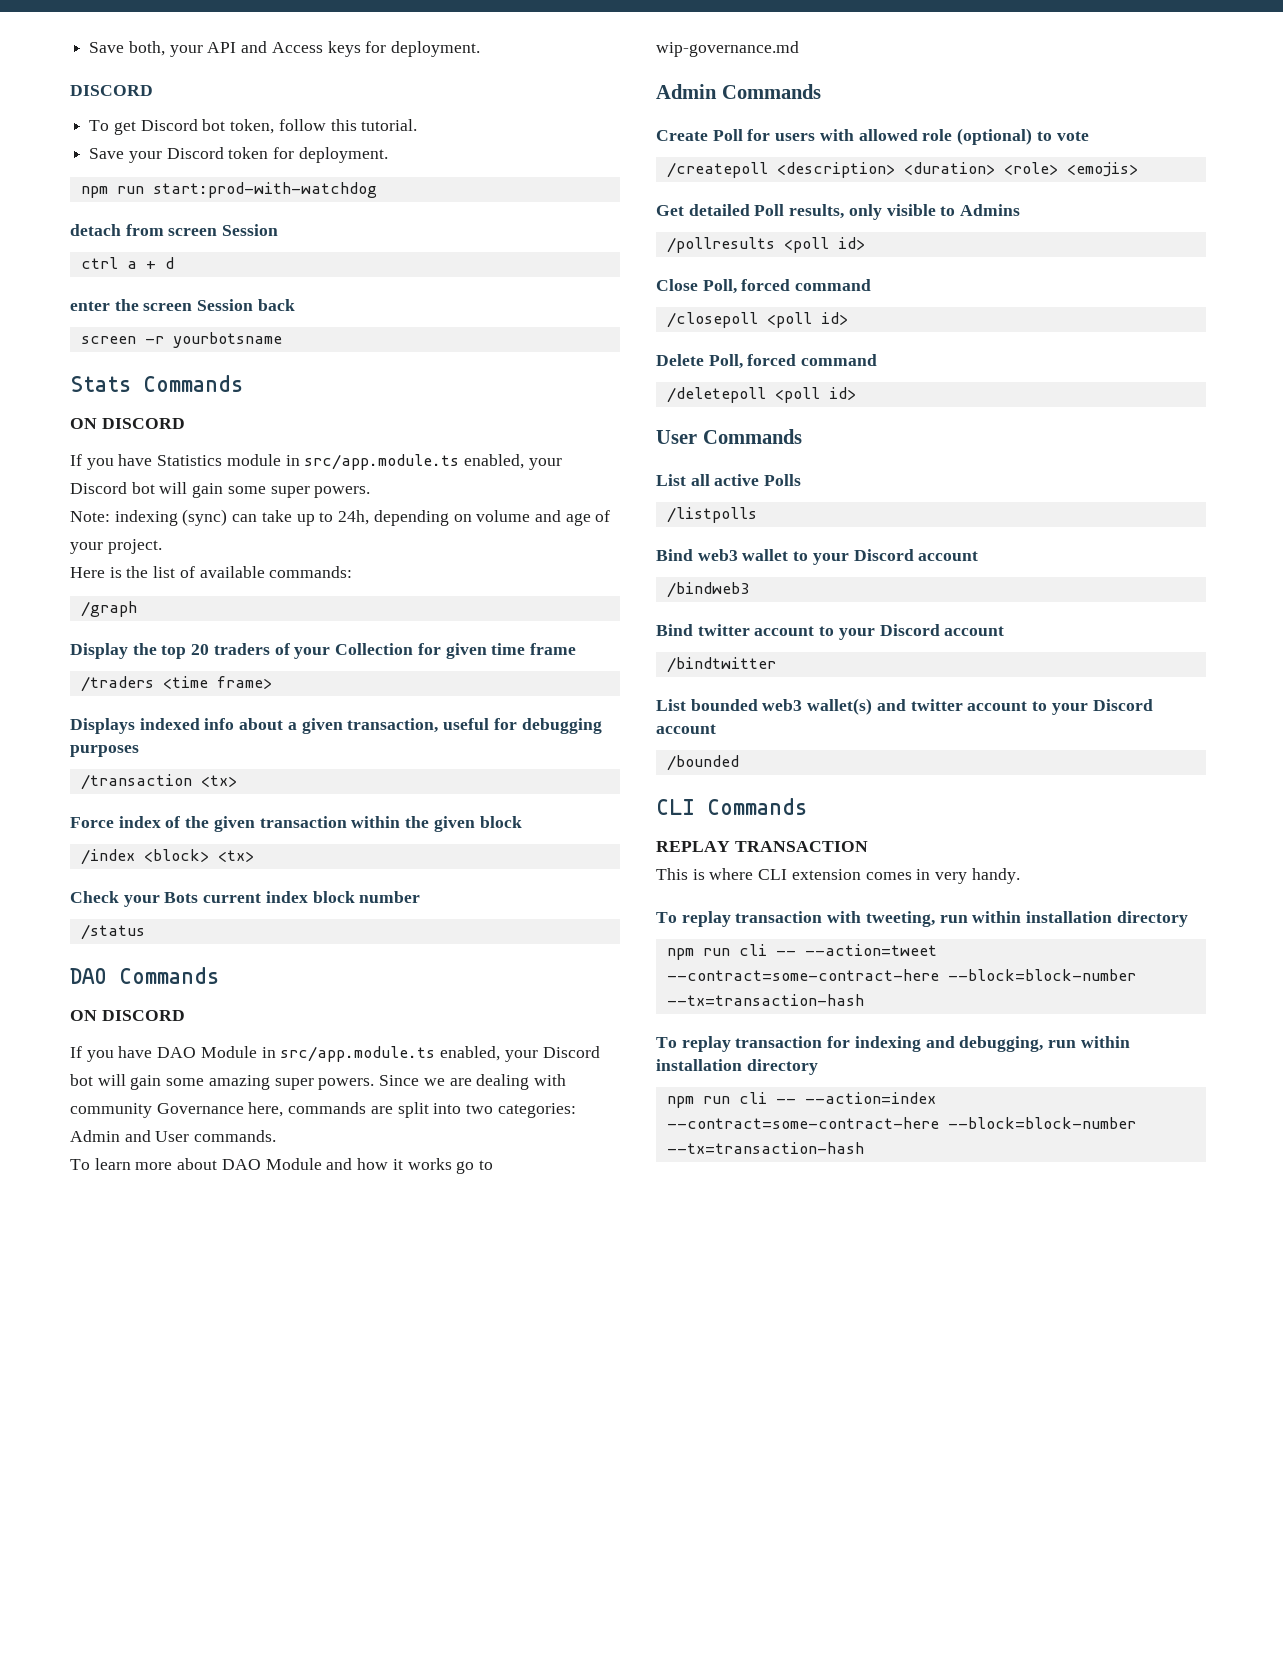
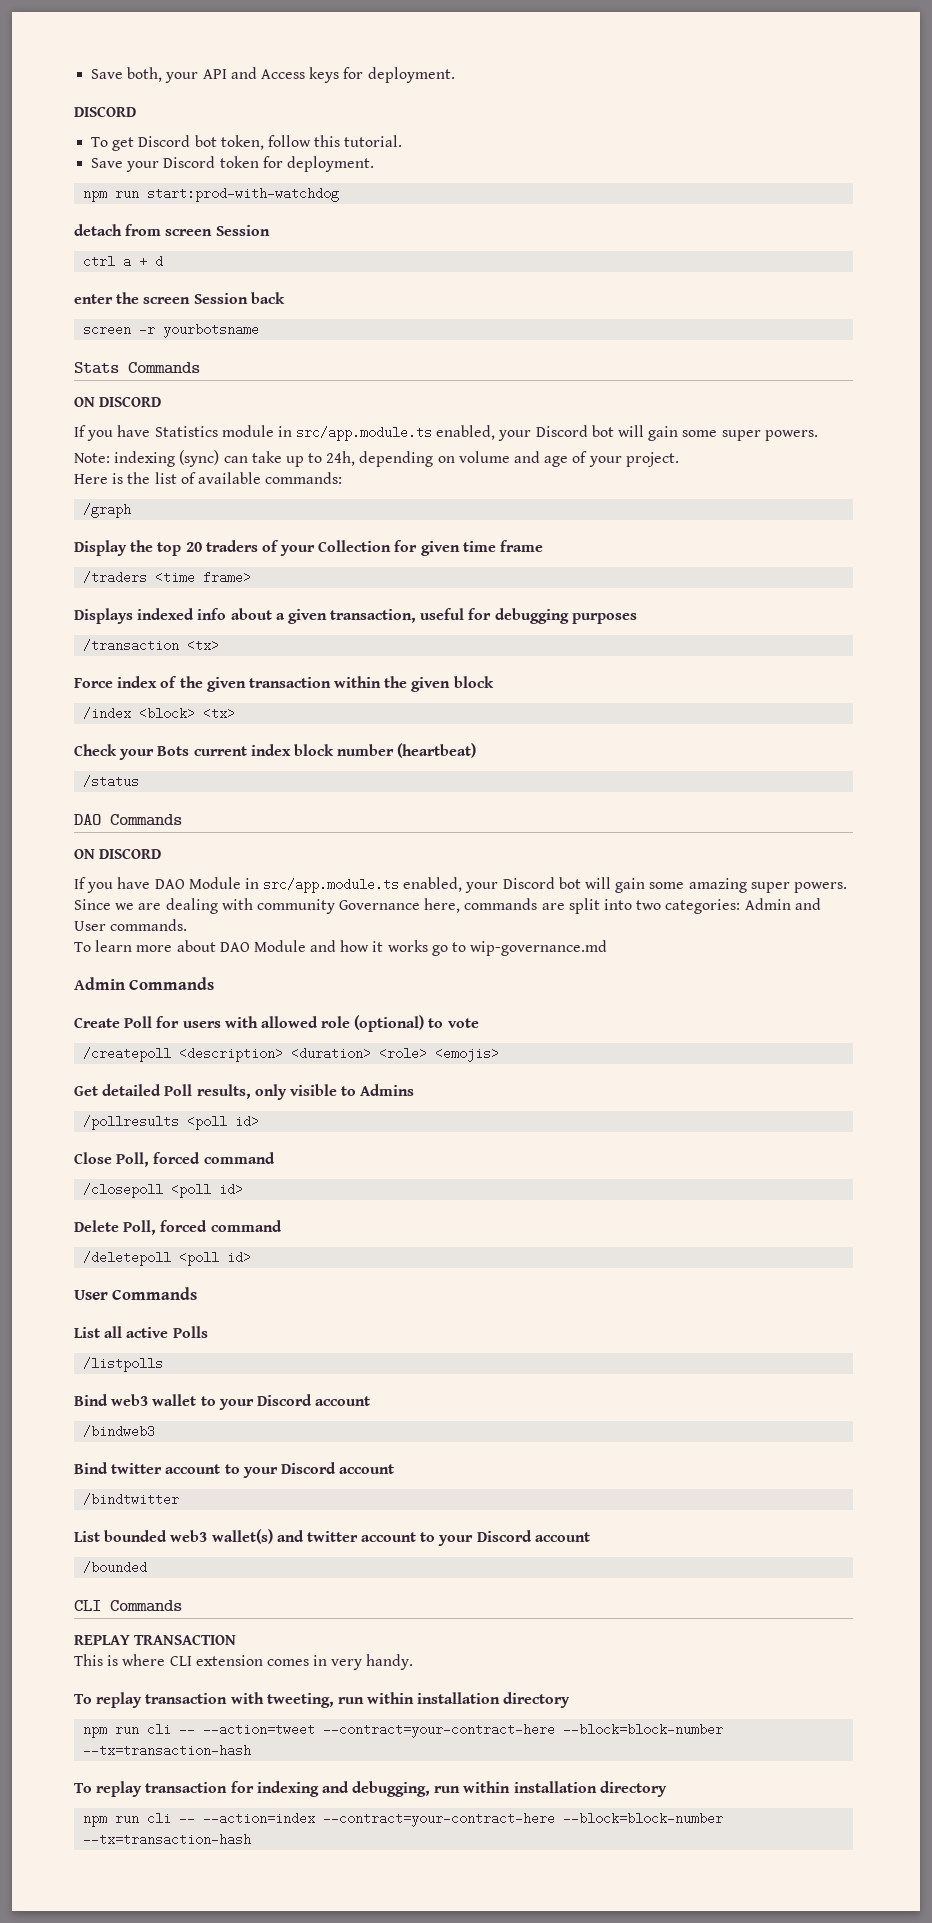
- Check your Bots current index block number
+ Check your Bots current index block number (heartbeat)
- npm run cli -- --action=tweet --contract=some-contract-here --block=block-number --tx=transaction-hash
+ npm run cli -- --action=tweet --contract=your-contract-here --block=block-number --tx=transaction-hash
- npm run cli -- --action=index --contract=some-contract-here --block=block-number --tx=transaction-hash
+ npm run cli -- --action=index --contract=your-contract-here --block=block-number --tx=transaction-hash

